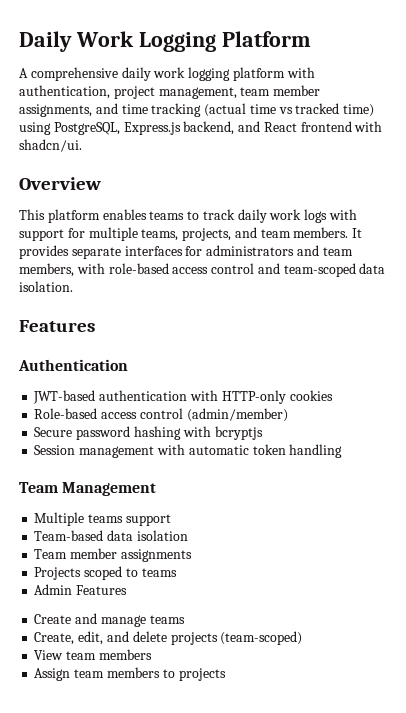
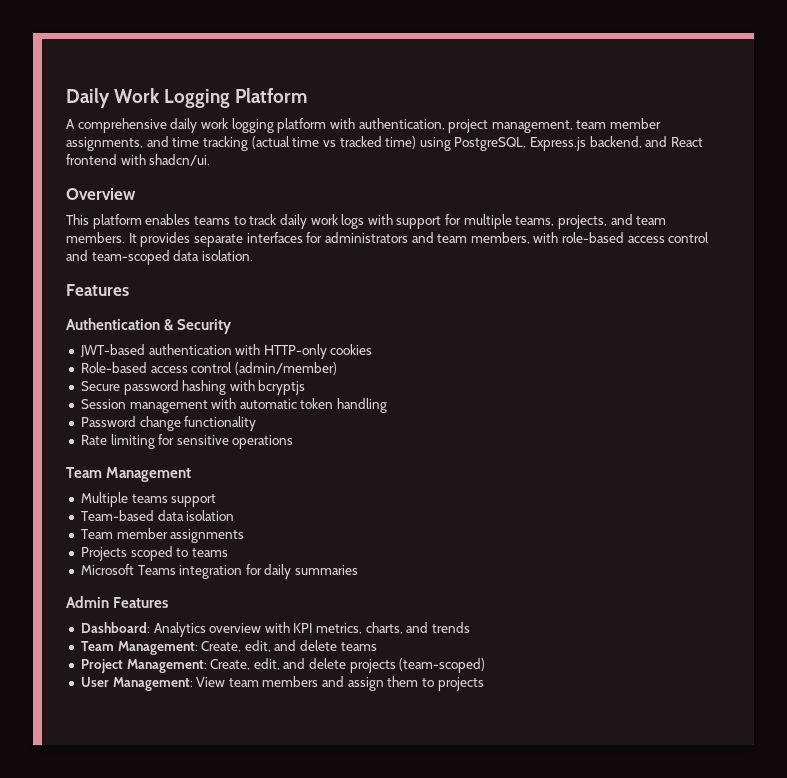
- Authentication
+ Authentication & Security
+ Password change functionality
+ Rate limiting for sensitive operations
+ Microsoft Teams integration for daily summaries
  Admin Features
- Create and manage teams
- Create, edit, and delete projects (team-scoped)
+ Dashboard: Analytics overview with KPI metrics, charts, and trends
+ Team Management: Create, edit, and delete teams
+ Project Management: Create, edit, and delete projects (team-scoped)
- View team members
- Assign team members to projects
+ User Management: View team members and assign them to projects

